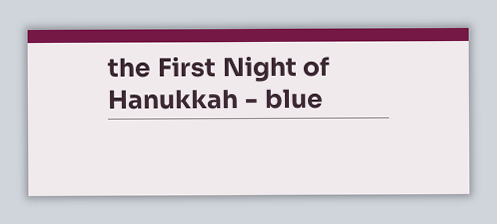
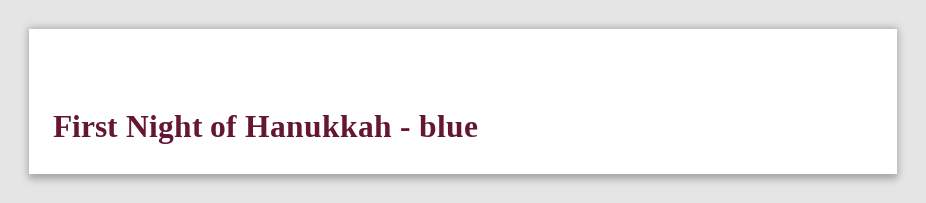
- the First Night of Hanukkah - blue
+ First Night of Hanukkah - blue

